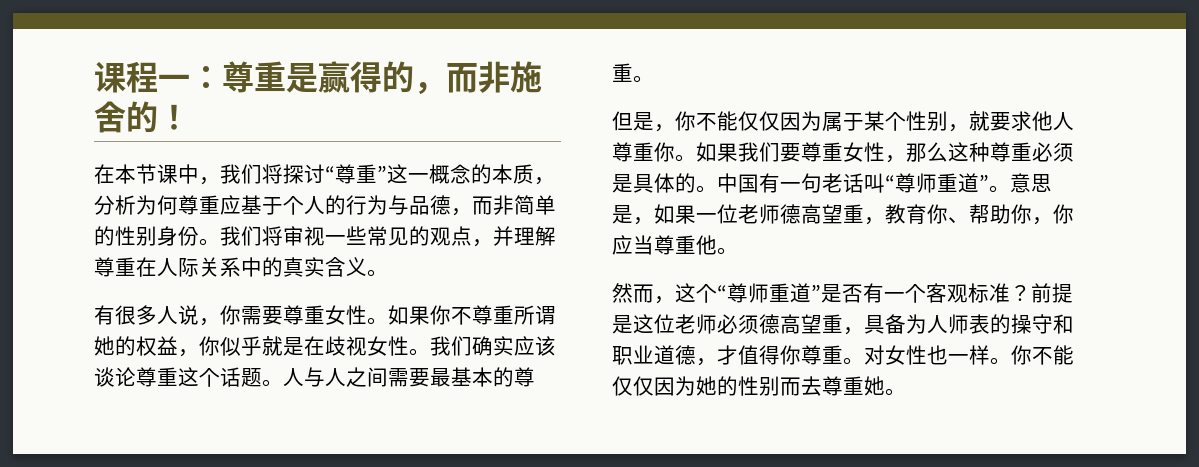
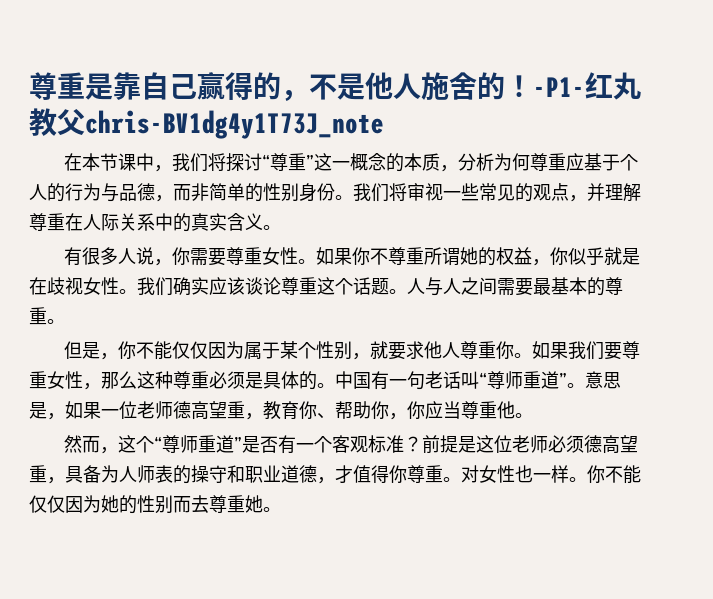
- 课程一：尊重是赢得的，而非施舍的！
+ 尊重是靠自己赢得的，不是他人施舍的！-P1-红丸教父chris-BV1dg4y1T73J_note

